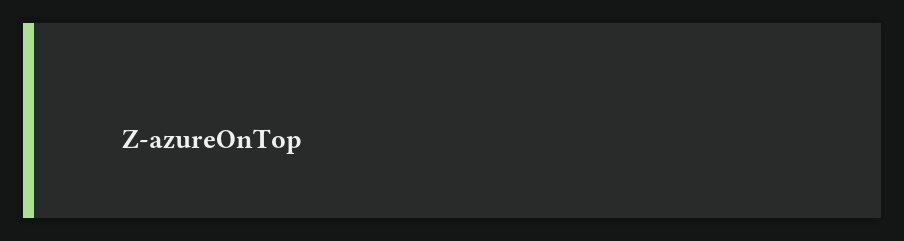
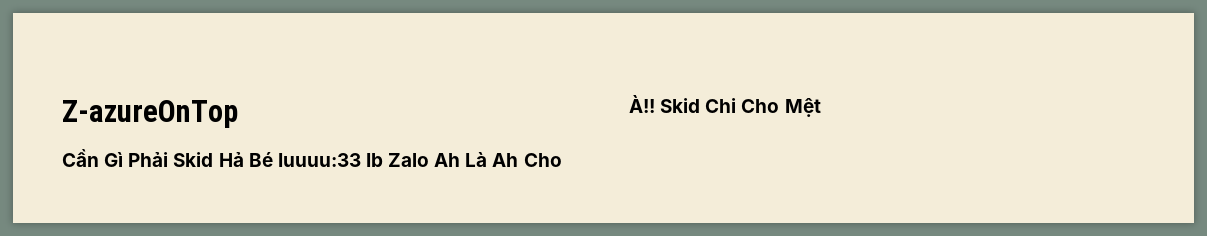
+ Cần Gì Phải Skid Hả Bé Iuuuu:33 Ib Zalo Ah Là Ah Cho À!! Skid Chi Cho Mệt

